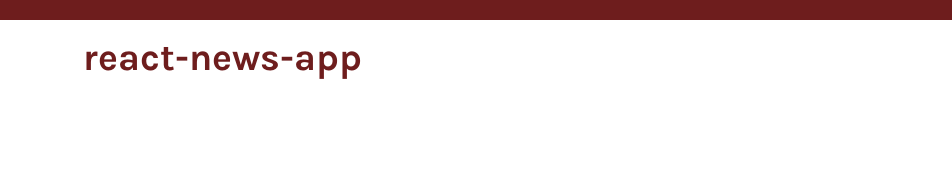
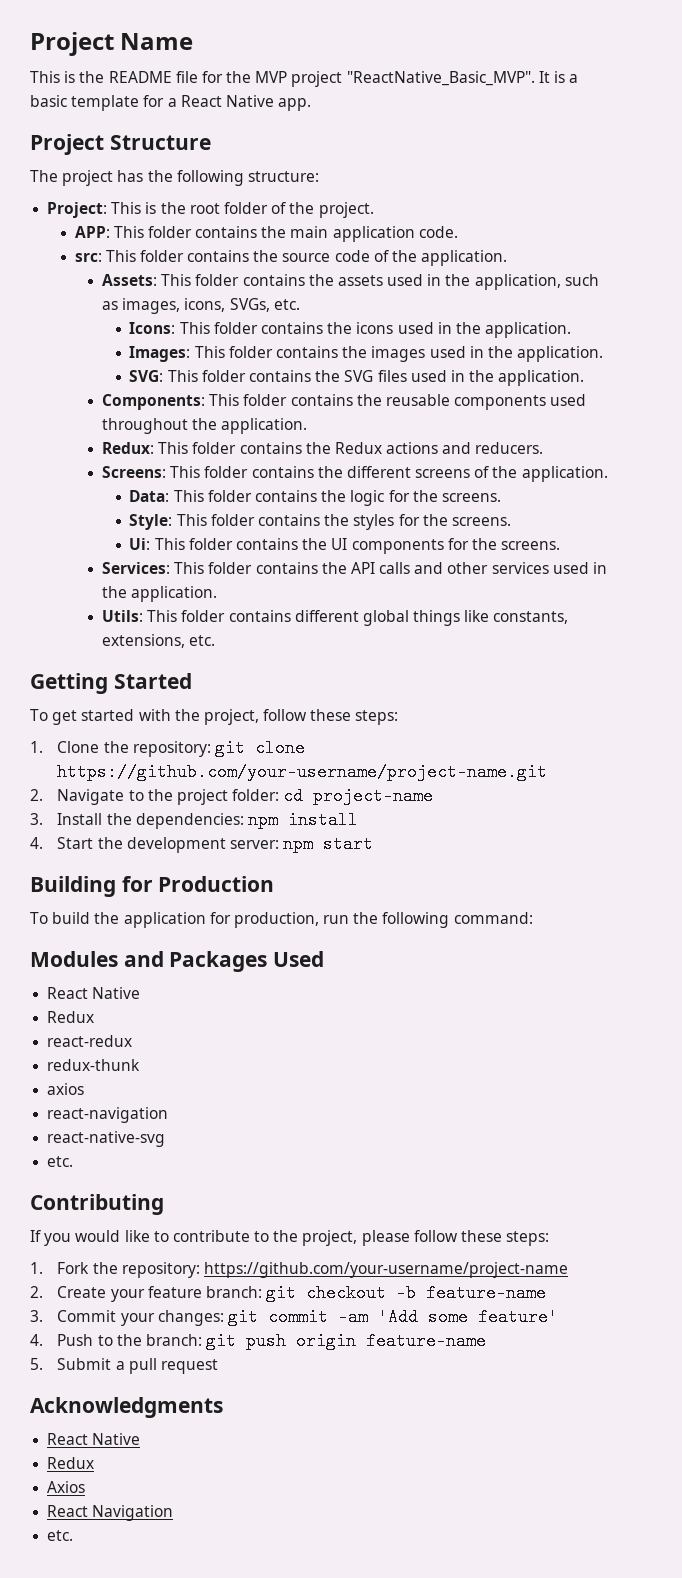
- react-news-app
+ Project Name
+ This is the README file for the MVP project "ReactNative_Basic_MVP". It is a basic template for a React Native app.
+ Project Structure
+ The project has the following structure:
+ Project: This is the root folder of the project.
+ APP: This folder contains the main application code.
+ src: This folder contains the source code of the application.
+ Assets: This folder contains the assets used in the application, such as images, icons, SVGs, etc.
+ Icons: This folder contains the icons used in the application.
+ Images: This folder contains the images used in the application.
+ SVG: This folder contains the SVG files used in the application.
+ Components: This folder contains the reusable components used throughout the application.
+ Redux: This folder contains the Redux actions and reducers.
+ Screens: This folder contains the different screens of the application.
+ Data: This folder contains the logic for the screens.
+ Style: This folder contains the styles for the screens.
+ Ui: This folder contains the UI components for the screens.
+ Services: This folder contains the API calls and other services used in the application.
+ Utils: This folder contains different global things like constants, extensions, etc.
+ Getting Started
+ To get started with the project, follow these steps:
+ 1. Clone the repository: git clone https://github.com/your-username/project-name.git
+ 2. Navigate to the project folder: cd project-name
+ 3. Install the dependencies: npm install
+ 4. Start the development server: npm start
+ Building for Production
+ To build the application for production, run the following command:
+ Modules and Packages Used
+ React Native
+ Redux
+ react-redux
+ redux-thunk
+ axios
+ react-navigation
+ react-native-svg
+ etc.
+ Contributing
+ If you would like to contribute to the project, please follow these steps:
+ 1. Fork the repository: https://github.com/your-username/project-name
+ 2. Create your feature branch: git checkout -b feature-name
+ 3. Commit your changes: git commit -am 'Add some feature'
+ 4. Push to the branch: git push origin feature-name
+ 5. Submit a pull request
+ Acknowledgments
+ React Native
+ Redux
+ Axios
+ React Navigation
+ etc.

